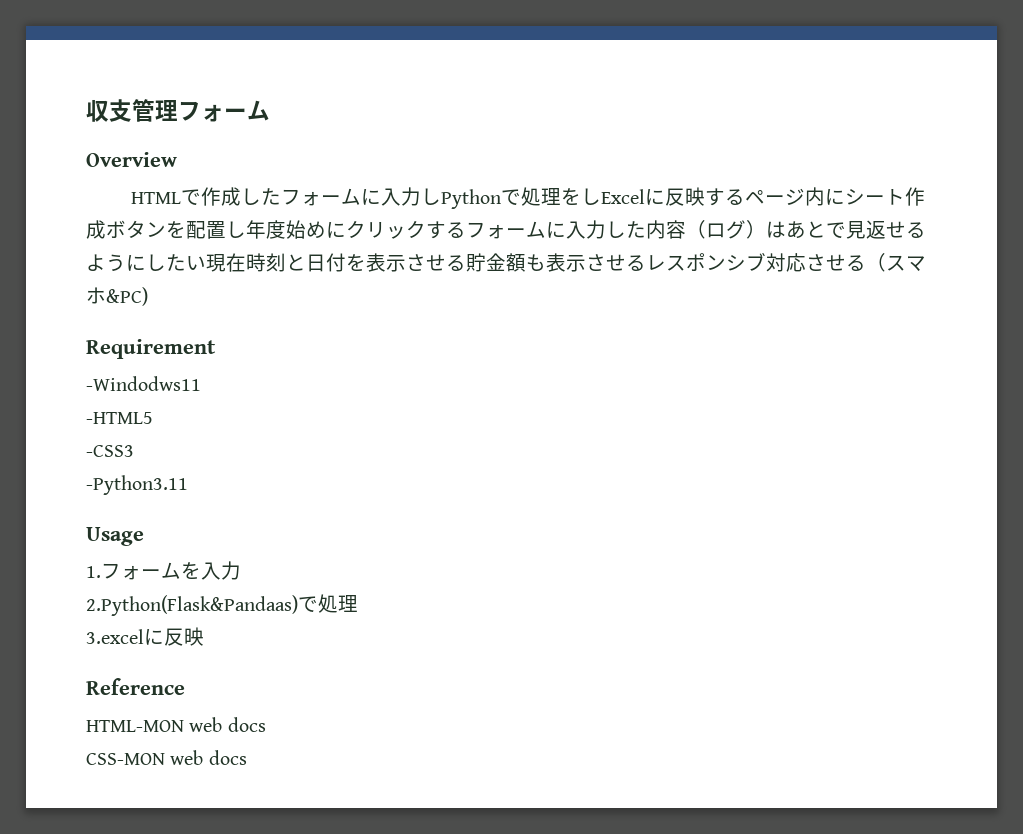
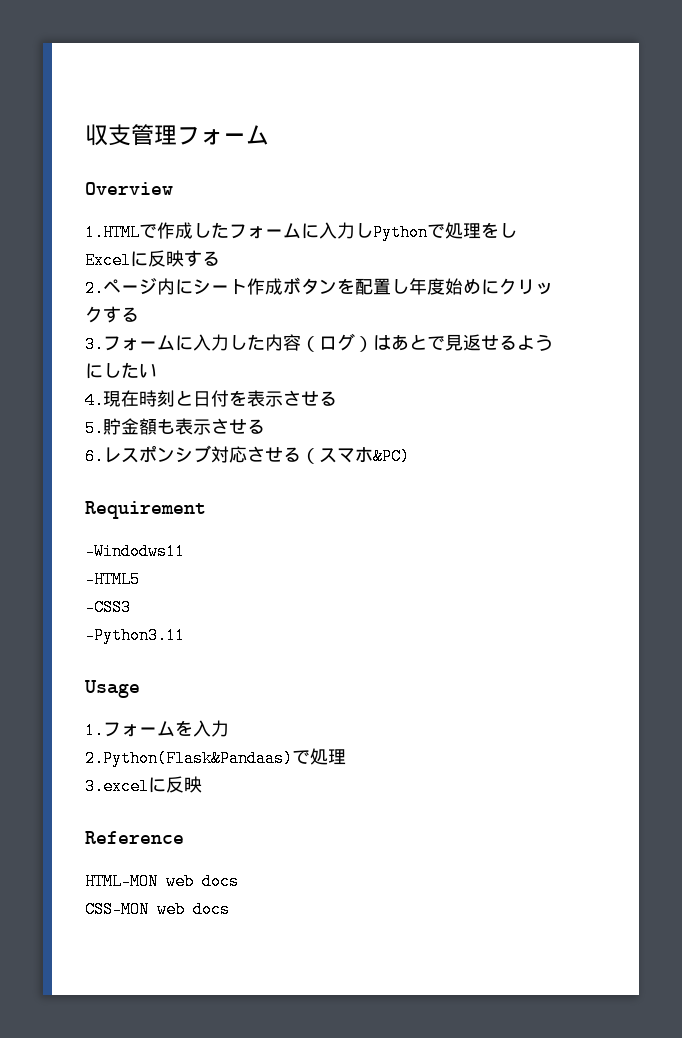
- HTMLで作成したフォームに入力しPythonで処理をしExcelに反映するページ内にシート作成ボタンを配置し年度始めにクリックするフォームに入力した内容（ログ）はあとで見返せるようにしたい現在時刻と日付を表示させる貯金額も表示させるレスポンシブ対応させる（スマホ&PC)
+ 1.HTMLで作成したフォームに入力しPythonで処理をしExcelに反映する
+ 2.ページ内にシート作成ボタンを配置し年度始めにクリックする
+ 3.フォームに入力した内容（ログ）はあとで見返せるようにしたい
+ 4.現在時刻と日付を表示させる
+ 5.貯金額も表示させる
+ 6.レスポンシブ対応させる（スマホ&PC)

